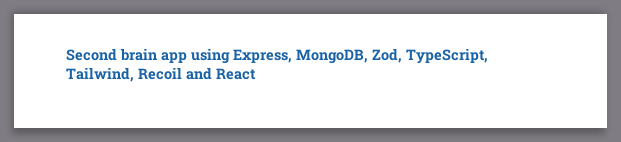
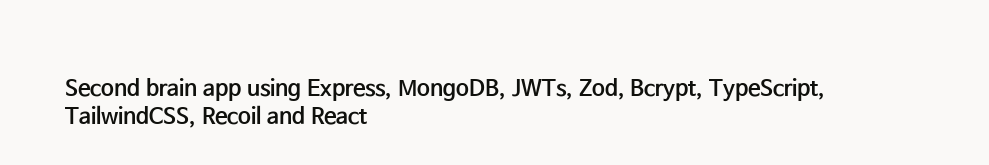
- Second brain app using Express, MongoDB, Zod, TypeScript, Tailwind, Recoil and React
+ Second brain app using Express, MongoDB, JWTs, Zod, Bcrypt, TypeScript, TailwindCSS, Recoil and React

